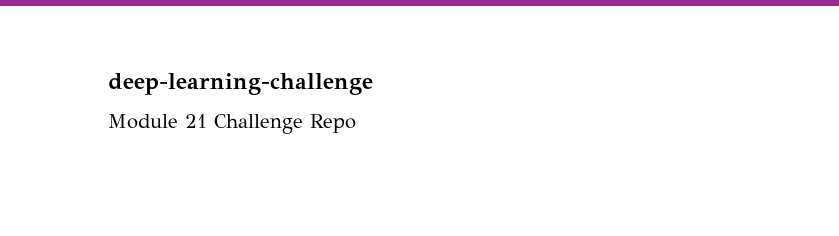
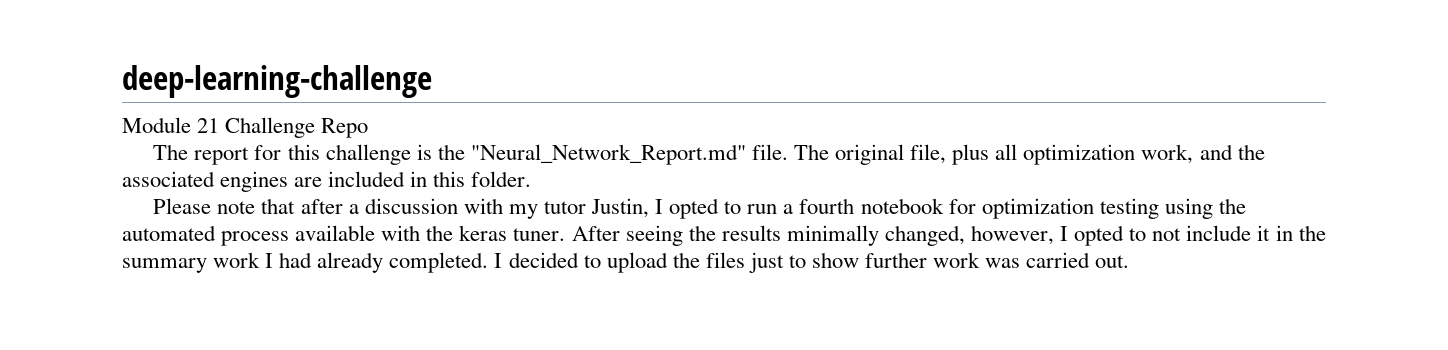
+ The report for this challenge is the "Neural_Network_Report.md" file. The original file, plus all optimization work, and the associated engines are included in this folder.
+ Please note that after a discussion with my tutor Justin, I opted to run a fourth notebook for optimization testing using the automated process available with the keras tuner. After seeing the results minimally changed, however, I opted to not include it in the summary work I had already completed. I decided to upload the files just to show further work was carried out.

